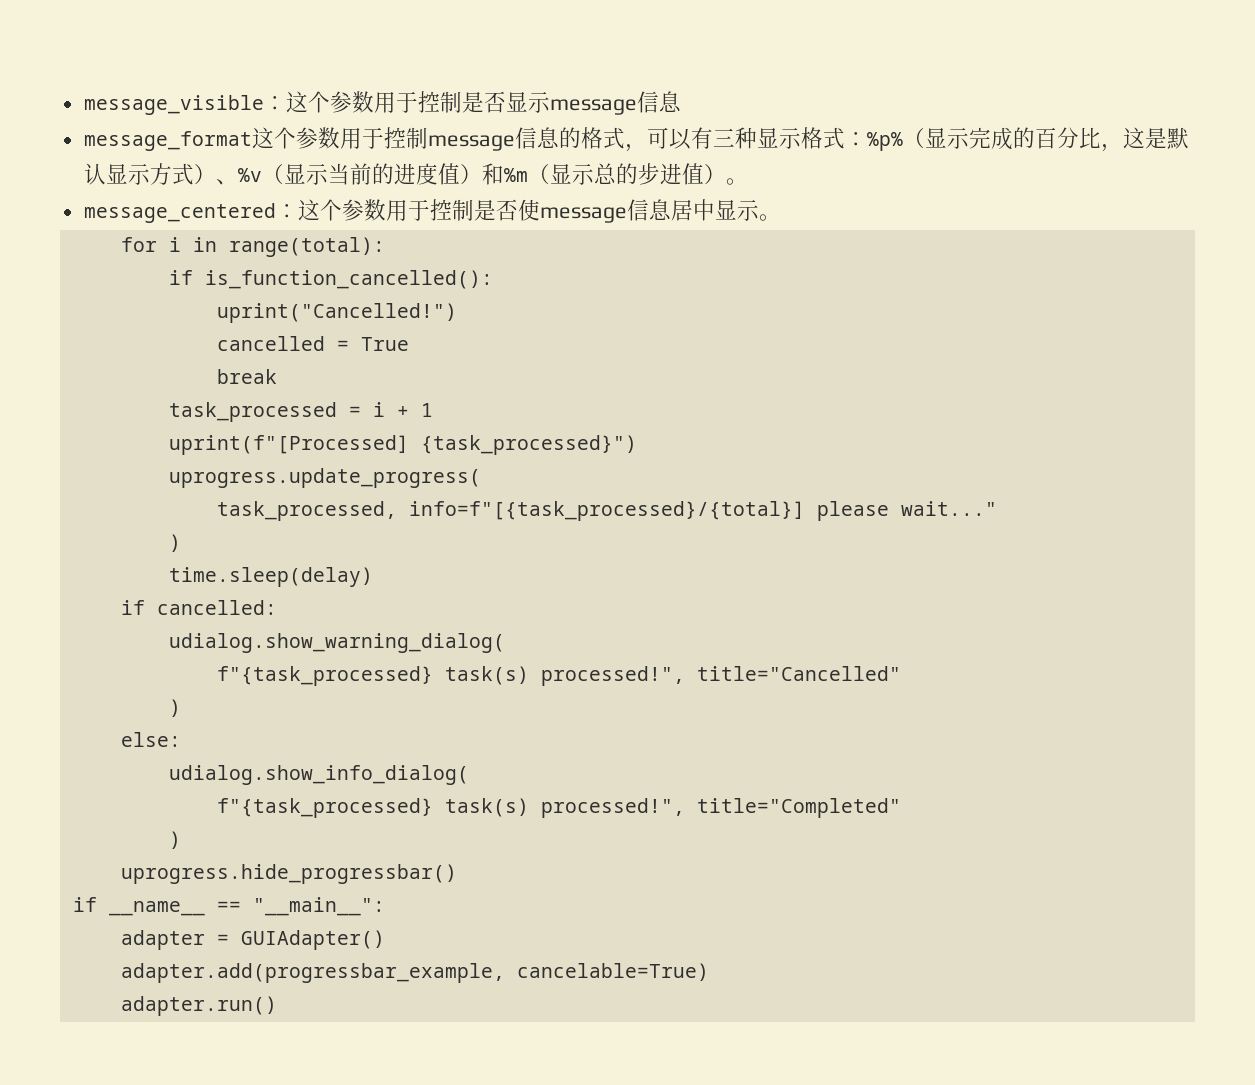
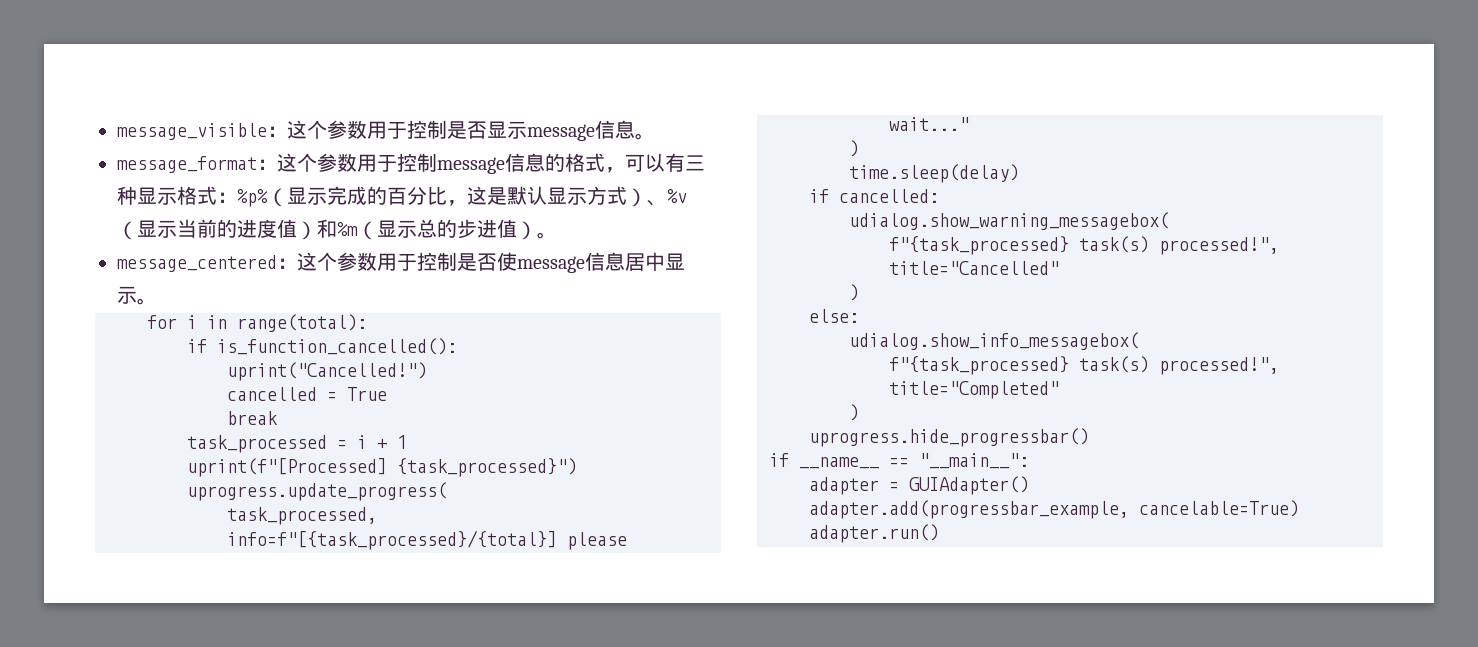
- message_visible：这个参数用于控制是否显示message信息
+ message_visible：这个参数用于控制是否显示message信息。
- message_format这个参数用于控制message信息的格式，可以有三种显示格式：%p%（显示完成的百分比，这是默认显示方式）、%v（显示当前的进度值）和%m（显示总的步进值）。
+ message_format：这个参数用于控制message信息的格式，可以有三种显示格式：%p%（显示完成的百分比，这是默认显示方式）、%v（显示当前的进度值）和%m（显示总的步进值）。
- udialog.show_warning_dialog(
+ udialog.show_warning_messagebox(
- udialog.show_info_dialog(
+ udialog.show_info_messagebox(

